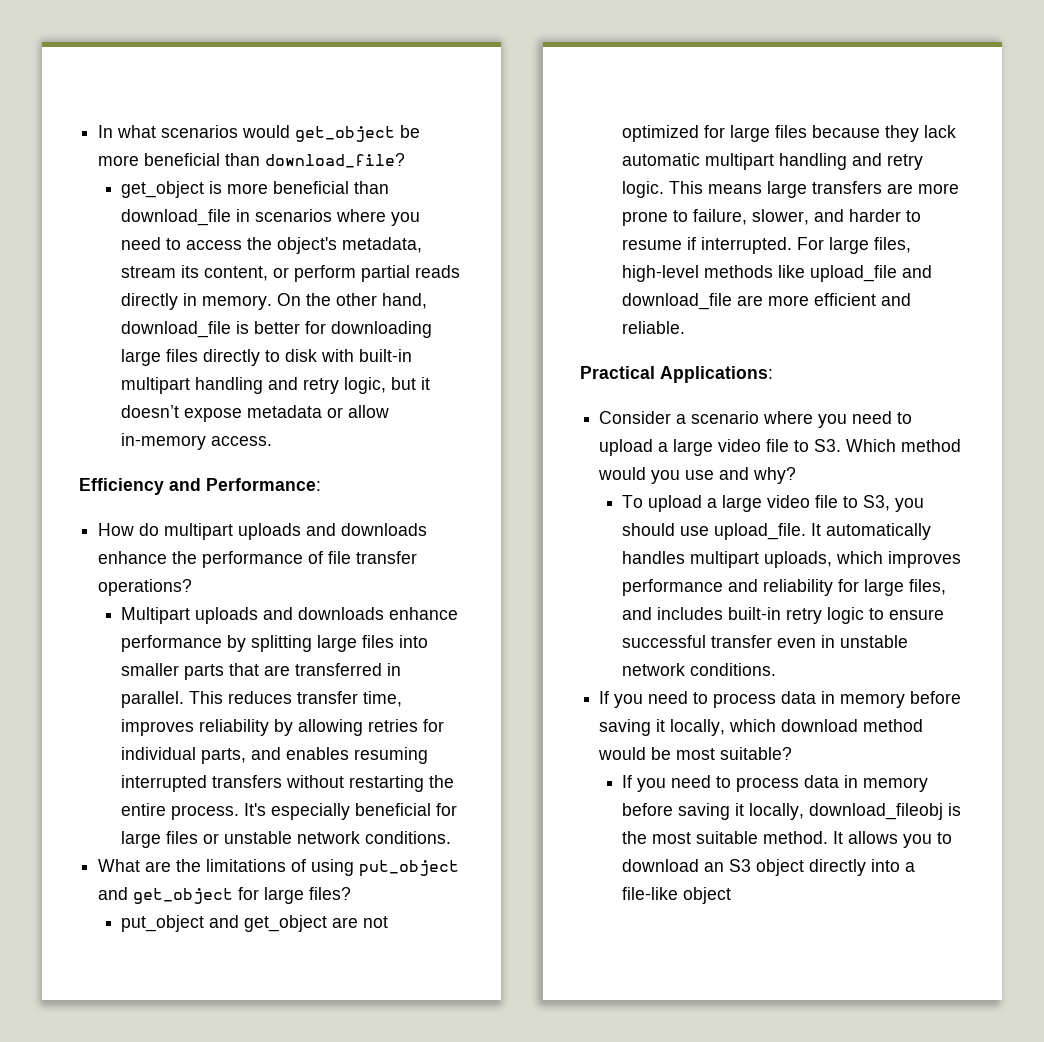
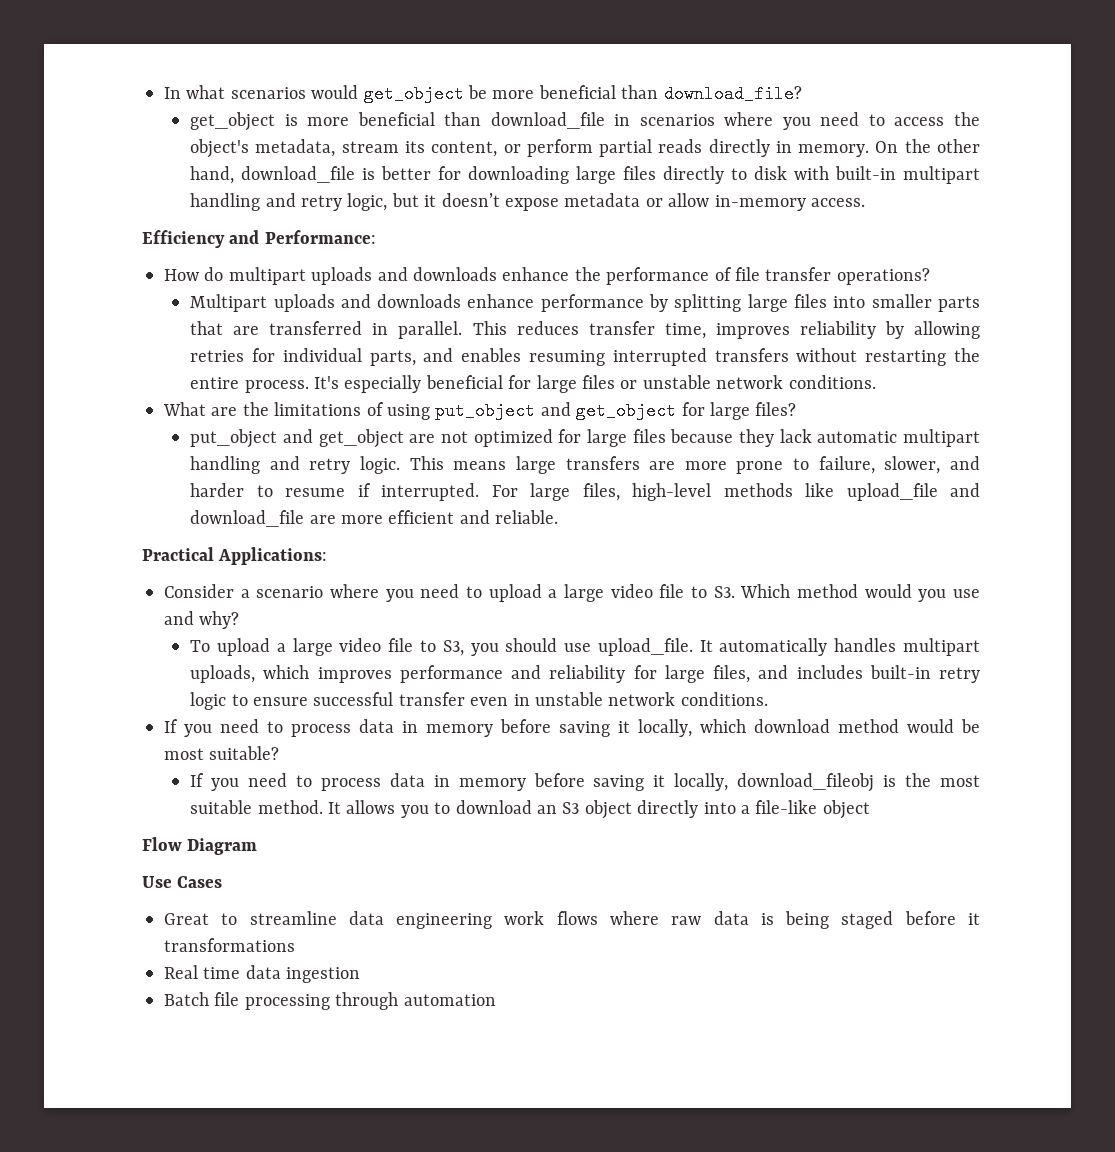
+ Flow Diagram
+ Use Cases
+ Great to streamline data engineering work flows where raw data is being staged before it transformations
+ Real time data ingestion
+ Batch file processing through automation

